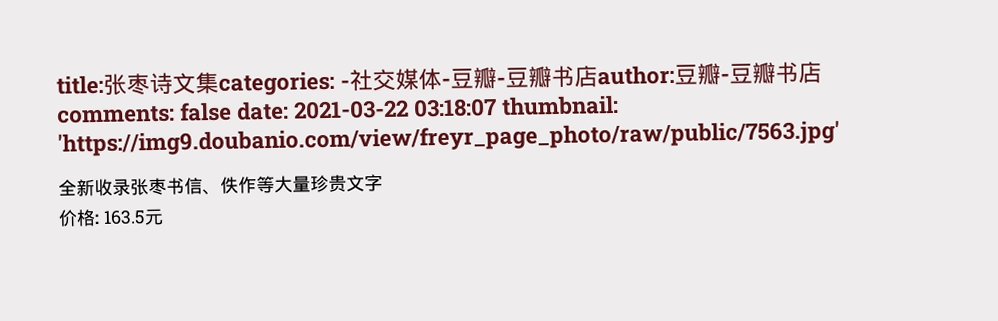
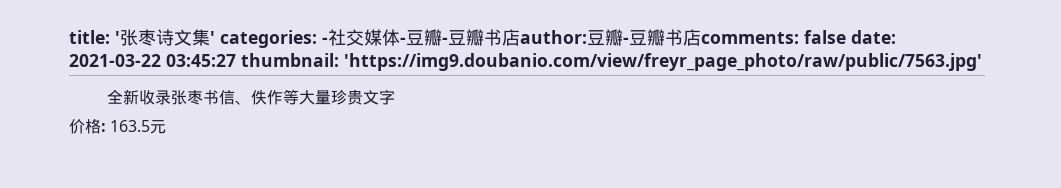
- title:张枣诗文集categories: -社交媒体-豆瓣-豆瓣书店author:豆瓣-豆瓣书店comments: false date: 2021-03-22 03:18:07 thumbnail: 'https://img9.doubanio.com/view/freyr_page_photo/raw/public/7563.jpg'
+ title: '张枣诗文集' categories: -社交媒体-豆瓣-豆瓣书店author:豆瓣-豆瓣书店comments: false date: 2021-03-22 03:45:27 thumbnail: 'https://img9.doubanio.com/view/freyr_page_photo/raw/public/7563.jpg'

